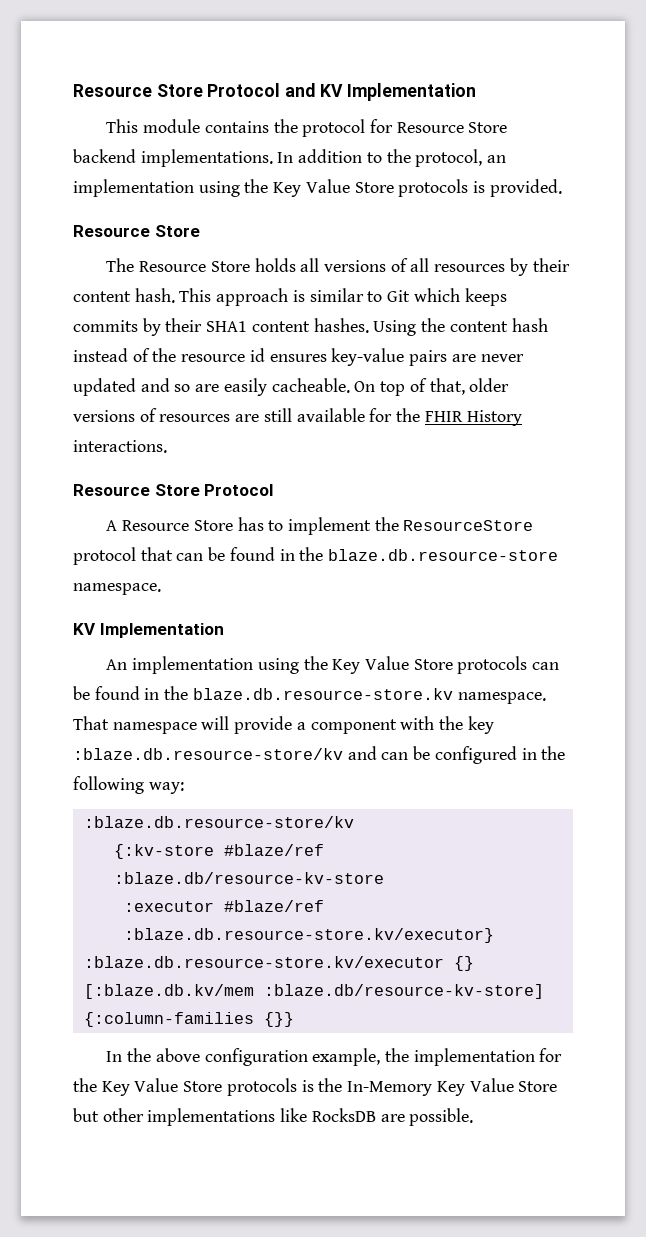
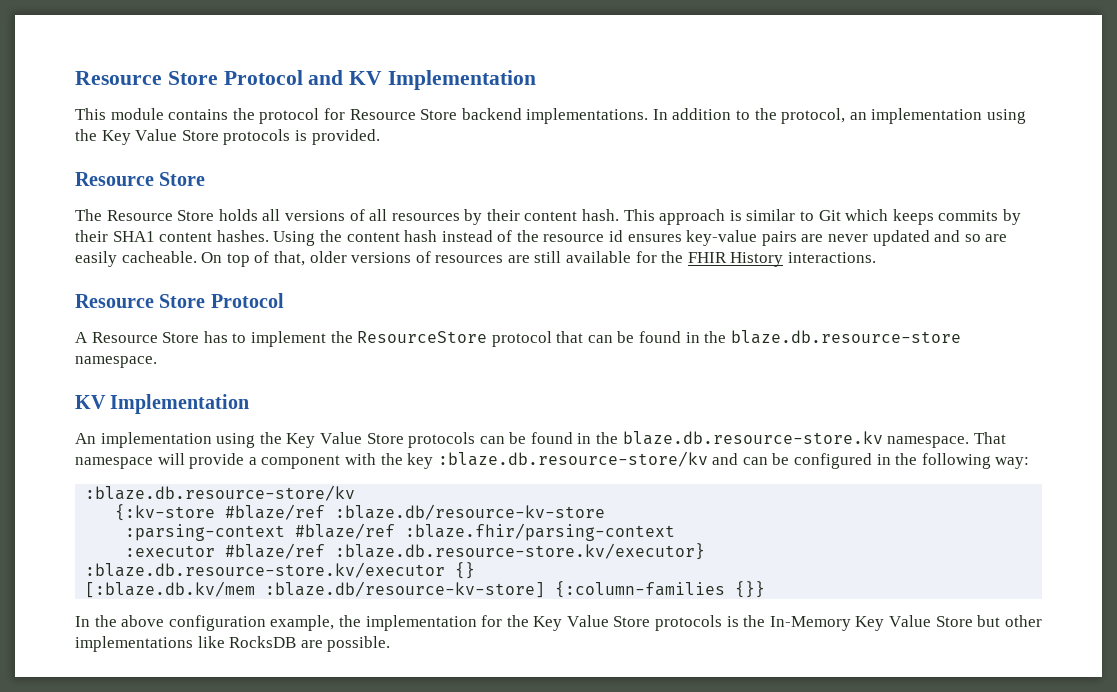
+ :parsing-context #blaze/ref :blaze.fhir/parsing-context

